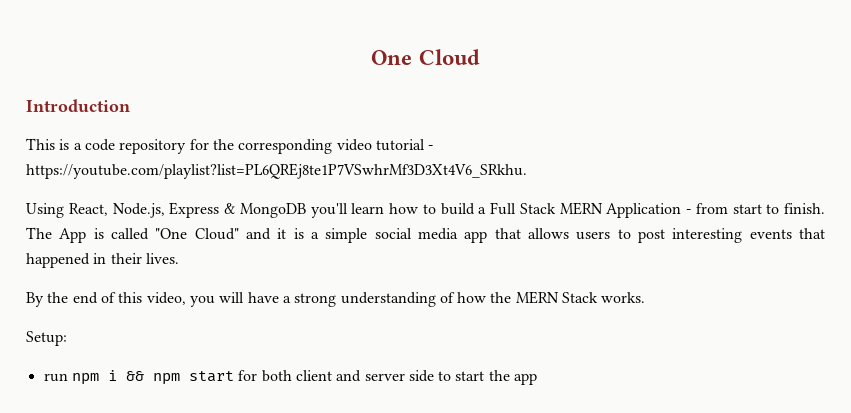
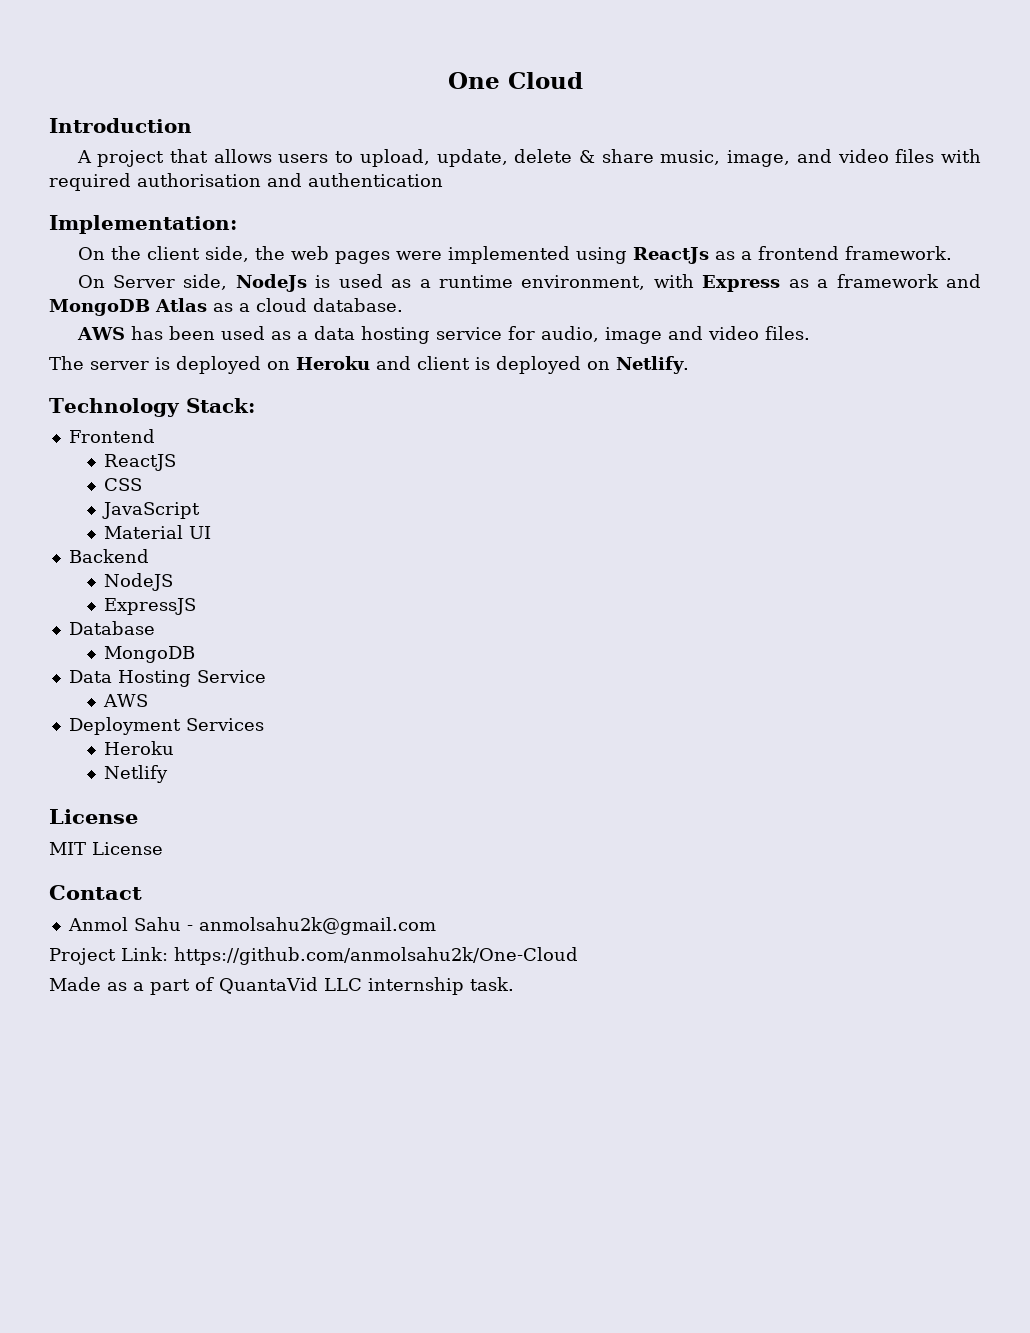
- This is a code repository for the corresponding video tutorial - https://youtube.com/playlist?list=PL6QREj8te1P7VSwhrMf3D3Xt4V6_SRkhu.
- Using React, Node.js, Express & MongoDB you'll learn how to build a Full Stack MERN Application - from start to finish. The App is called "One Cloud" and it is a simple social media app that allows users to post interesting events that happened in their lives.
- By the end of this video, you will have a strong understanding of how the MERN Stack works.
- Setup:
- run npm i && npm start for both client and server side to start the app
+ A project that allows users to upload, update, delete & share music, image, and video files with required authorisation and authentication
+ Implementation:
+ On the client side, the web pages were implemented using ReactJs as a frontend framework.
+ On Server side, NodeJs is used as a runtime environment, with Express as a framework and MongoDB Atlas as a cloud database.
+ AWS has been used as a data hosting service for audio, image and video files.
+ The server is deployed on Heroku and client is deployed on Netlify.
+ Technology Stack:
+ Frontend
+ ReactJS
+ CSS
+ JavaScript
+ Material UI
+ Backend
+ NodeJS
+ ExpressJS
+ Database
+ MongoDB
+ Data Hosting Service
+ AWS
+ Deployment Services
+ Heroku
+ Netlify
+ License
+ MIT License
+ Contact
+ Anmol Sahu - anmolsahu2k@gmail.com
+ Project Link: https://github.com/anmolsahu2k/One-Cloud
+ Made as a part of QuantaVid LLC internship task.

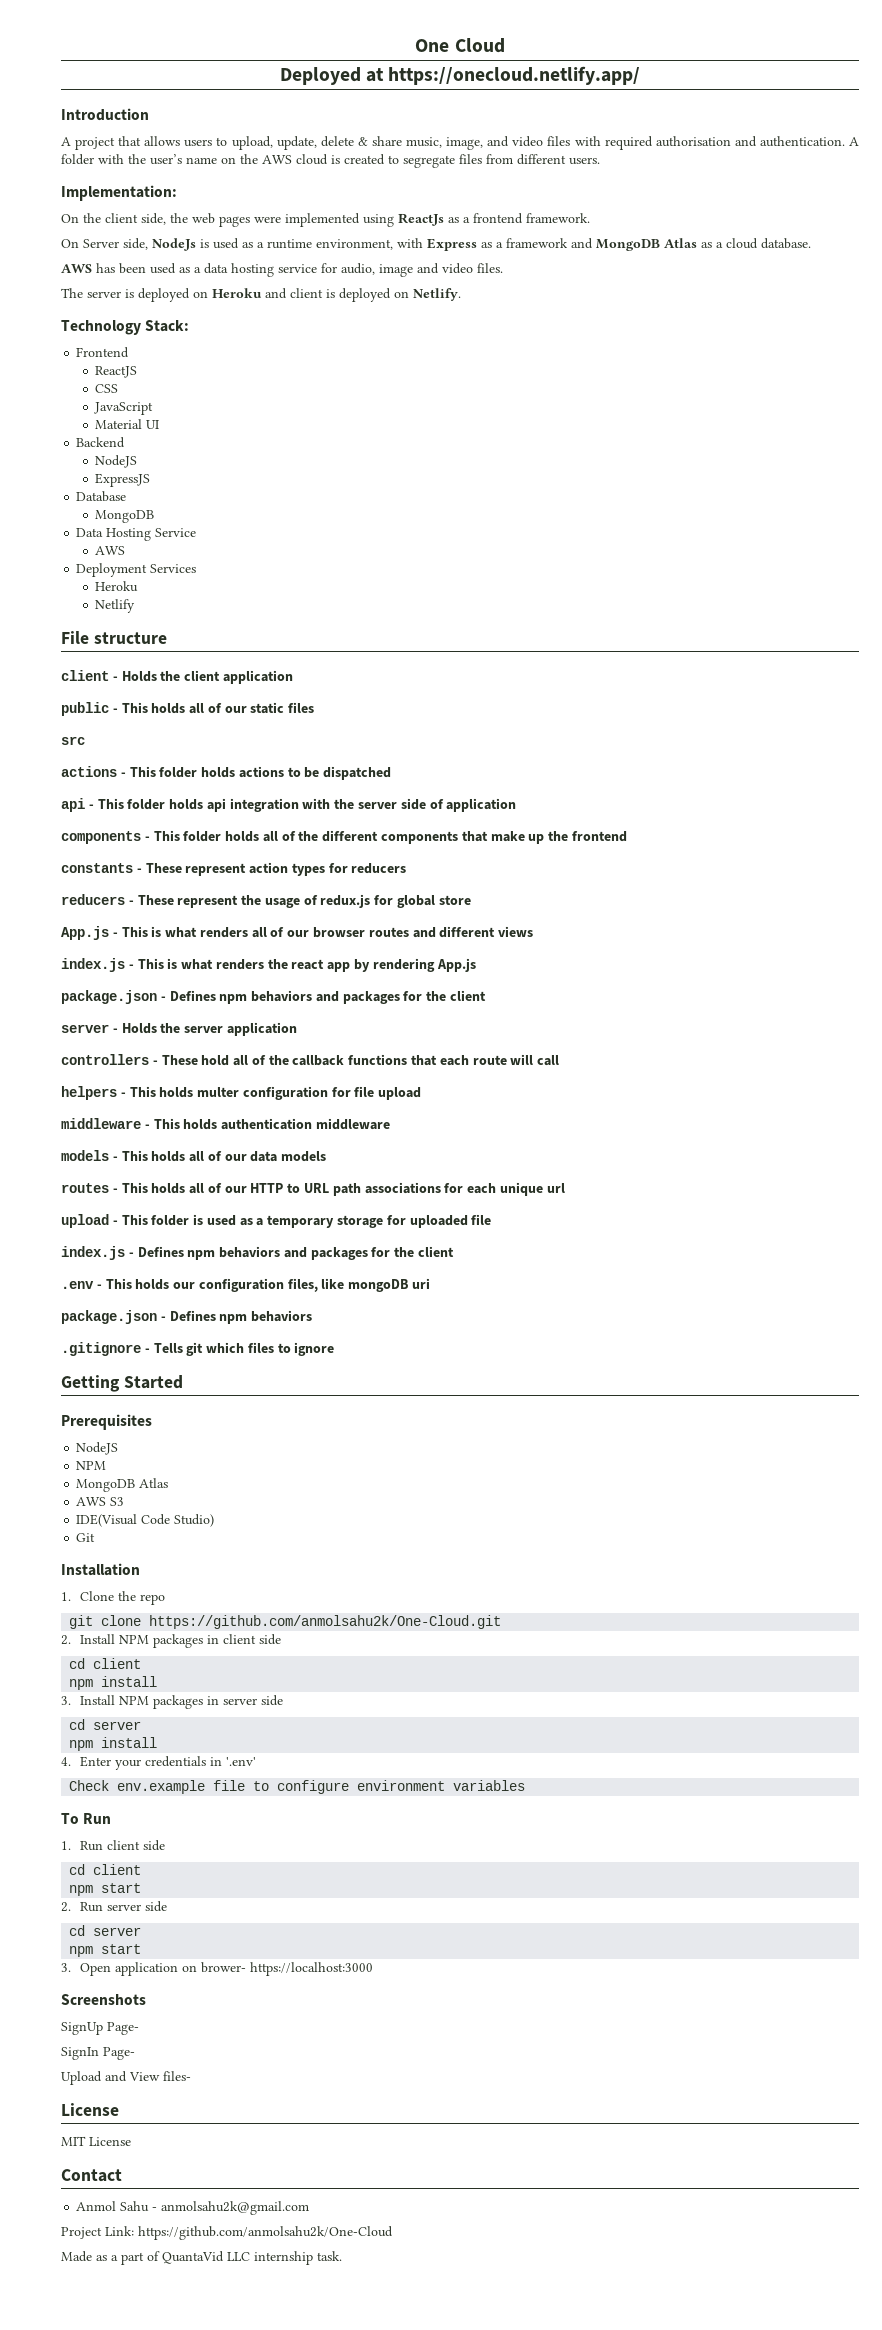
+ Deployed at https://onecloud.netlify.app/
- A project that allows users to upload, update, delete & share music, image, and video files with required authorisation and authentication
+ A project that allows users to upload, update, delete & share music, image, and video files with required authorisation and authentication. A folder with the user’s name on the AWS cloud is created to segregate files from different users.
+ File structure
+ client - Holds the client application
+ public - This holds all of our static files
+ src
+ actions - This folder holds actions to be dispatched
+ api - This folder holds api integration with the server side of application
+ components - This folder holds all of the different components that make up the frontend
+ constants - These represent action types for reducers
+ reducers - These represent the usage of redux.js for global store
+ App.js - This is what renders all of our browser routes and different views
+ index.js - This is what renders the react app by rendering App.js
+ package.json - Defines npm behaviors and packages for the client
+ server - Holds the server application
+ controllers - These hold all of the callback functions that each route will call
+ helpers - This holds multer configuration for file upload
+ middleware - This holds authentication middleware
+ models - This holds all of our data models
+ routes - This holds all of our HTTP to URL path associations for each unique url
+ upload - This folder is used as a temporary storage for uploaded file
+ index.js - Defines npm behaviors and packages for the client
+ .env - This holds our configuration files, like mongoDB uri
+ package.json - Defines npm behaviors
+ .gitignore - Tells git which files to ignore
+ Getting Started
+ Prerequisites
+ NodeJS
+ NPM
+ MongoDB Atlas
+ AWS S3
+ IDE(Visual Code Studio)
+ Git
+ Installation
+ 1. Clone the repo
+ git clone https://github.com/anmolsahu2k/One-Cloud.git
+ 2. Install NPM packages in client side
+ cd client
+ npm install
+ 3. Install NPM packages in server side
+ cd server
+ npm install
+ 4. Enter your credentials in '.env'
+ Check env.example file to configure environment variables
+ To Run
+ 1. Run client side
+ cd client
+ npm start
+ 2. Run server side
+ cd server
+ npm start
+ 3. Open application on brower- https://localhost:3000
+ Screenshots
+ SignUp Page-
+ SignIn Page-
+ Upload and View files-

